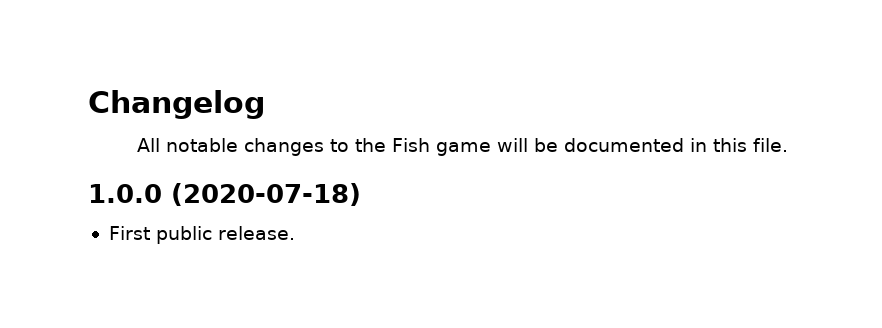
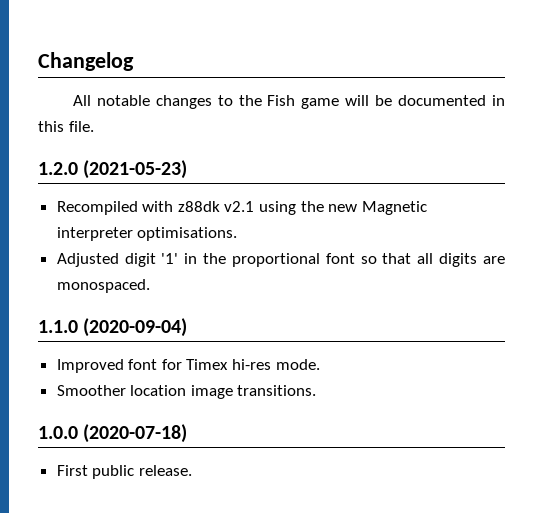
+ 1.2.0 (2021-05-23)
+ Recompiled with z88dk v2.1 using the new Magnetic interpreter optimisations.
+ Adjusted digit '1' in the proportional font so that all digits are monospaced.
+ 1.1.0 (2020-09-04)
+ Improved font for Timex hi-res mode.
+ Smoother location image transitions.

